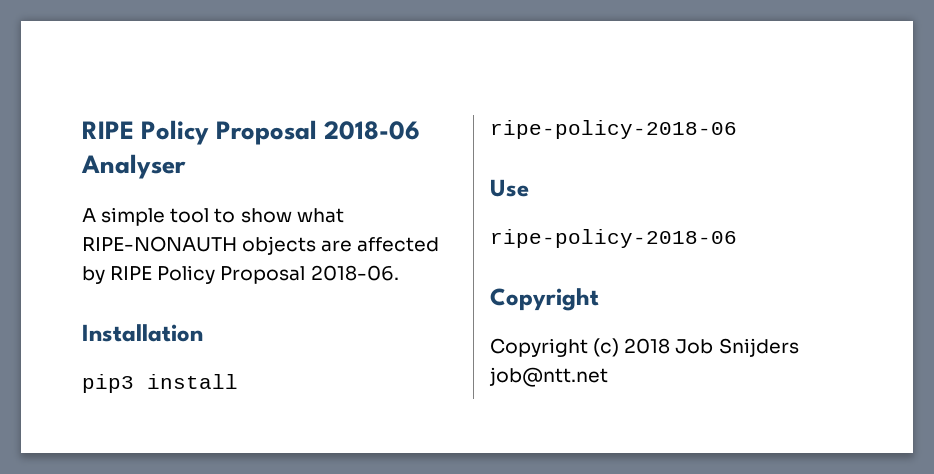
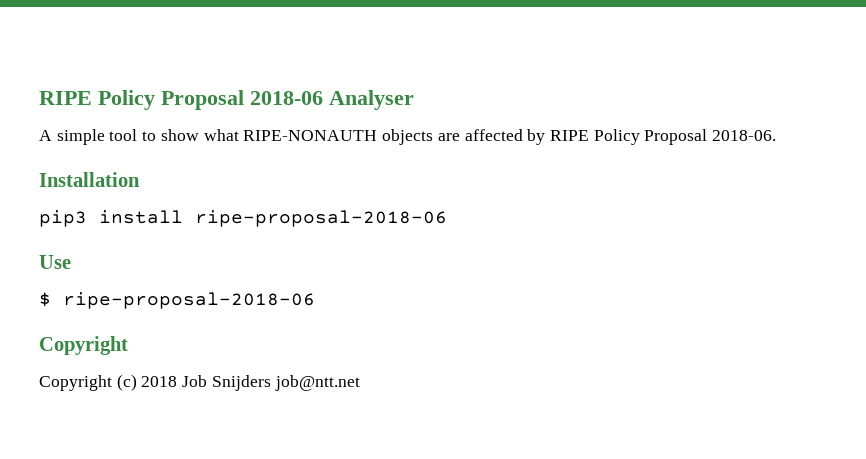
- pip3 install ripe-policy-2018-06
+ pip3 install ripe-proposal-2018-06
  Use
- ripe-policy-2018-06
+ $ ripe-proposal-2018-06

